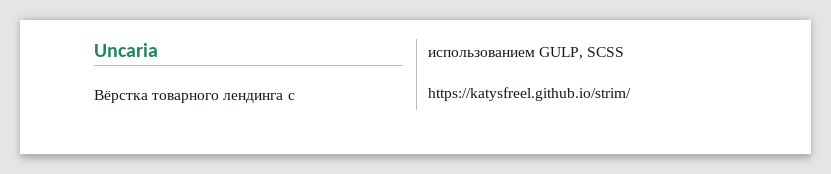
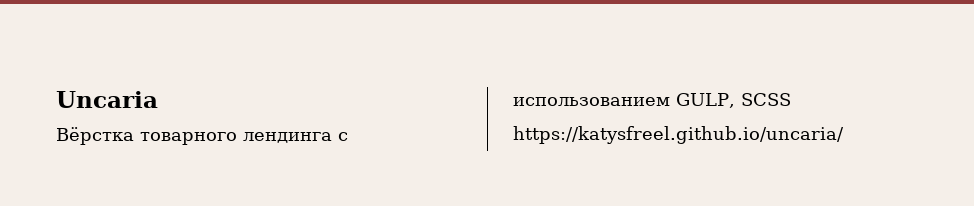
- https://katysfreel.github.io/strim/
+ https://katysfreel.github.io/uncaria/

